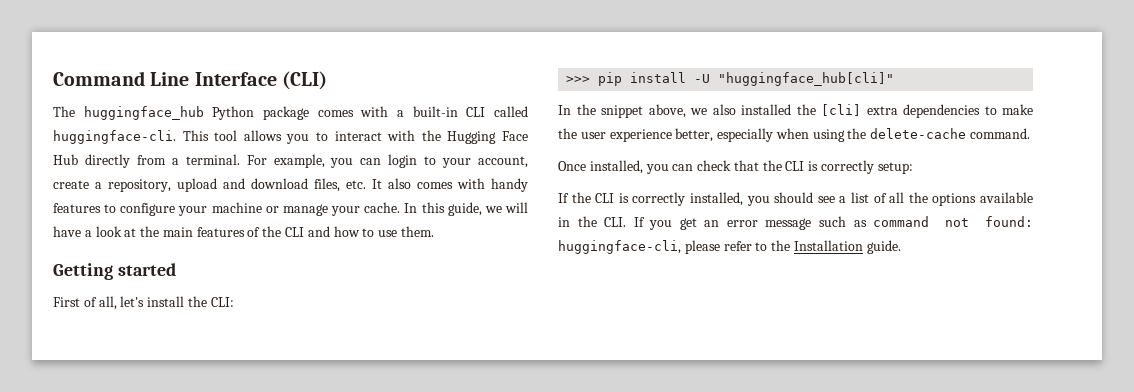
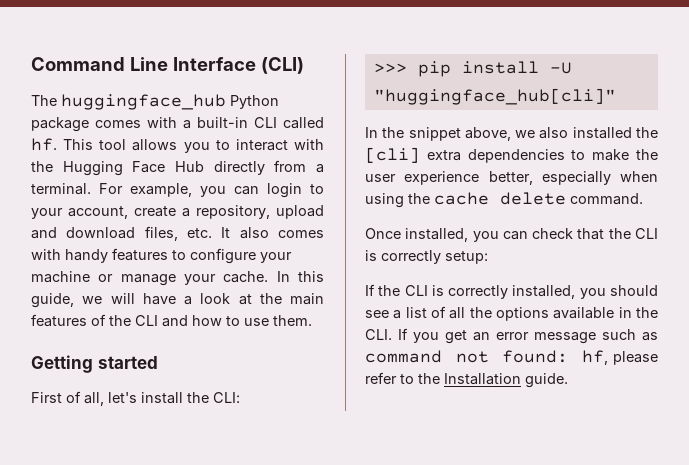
- The huggingface_hub Python package comes with a built-in CLI called huggingface-cli.
+ The huggingface_hub Python package comes with a built-in CLI called hf.
- In the snippet above, we also installed the [cli] extra dependencies to make the user experience better, especially when using the delete-cache command.
+ In the snippet above, we also installed the [cli] extra dependencies to make the user experience better, especially when using the cache delete command.
- If the CLI is correctly installed, you should see a list of all the options available in the CLI. If you get an error message such as command not found: huggingface-cli, please refer to the Installation guide.
+ If the CLI is correctly installed, you should see a list of all the options available in the CLI. If you get an error message such as command not found: hf, please refer to the Installation guide.

